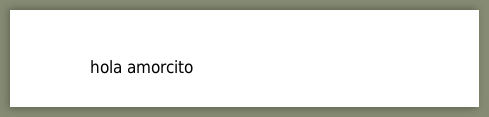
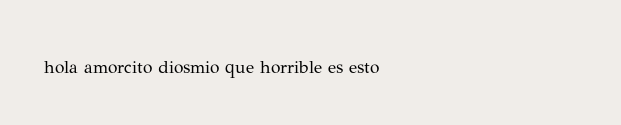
- hola amorcito
+ hola amorcito diosmio que horrible es esto

